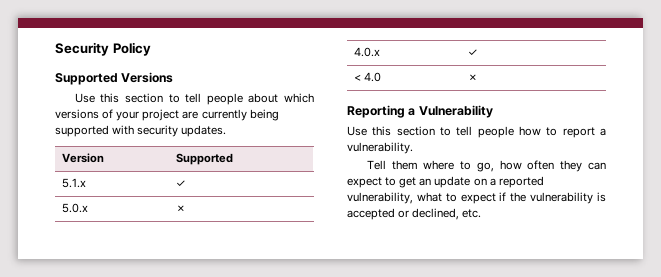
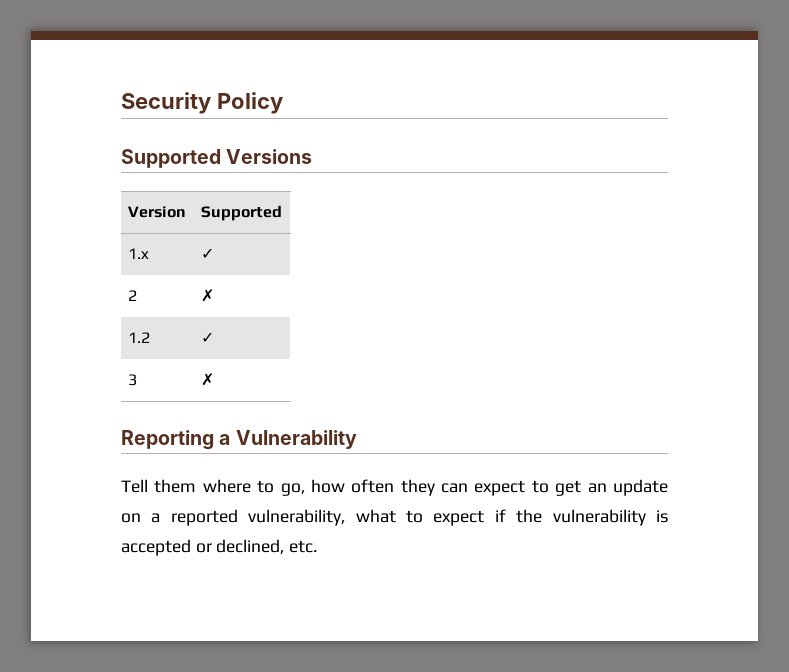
- Use this section to tell people about which versions of your project are currently being supported with security updates.
- 5.1.x | ✓
- 5.0.x | ✗
- 4.0.x | ✓
- < 4.0 | ✗
+ 1.x | ✓
+ 2 | ✗
+ 1.2 | ✓
+ 3 | ✗
- Use this section to tell people how to report a vulnerability.

